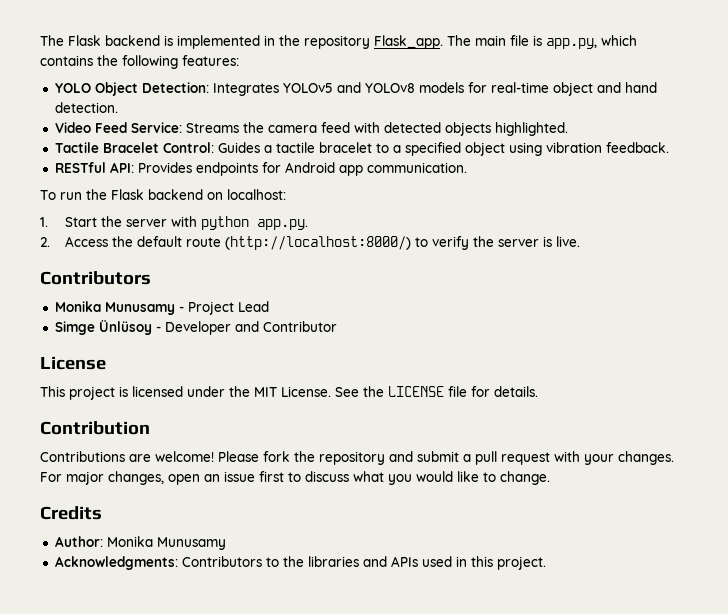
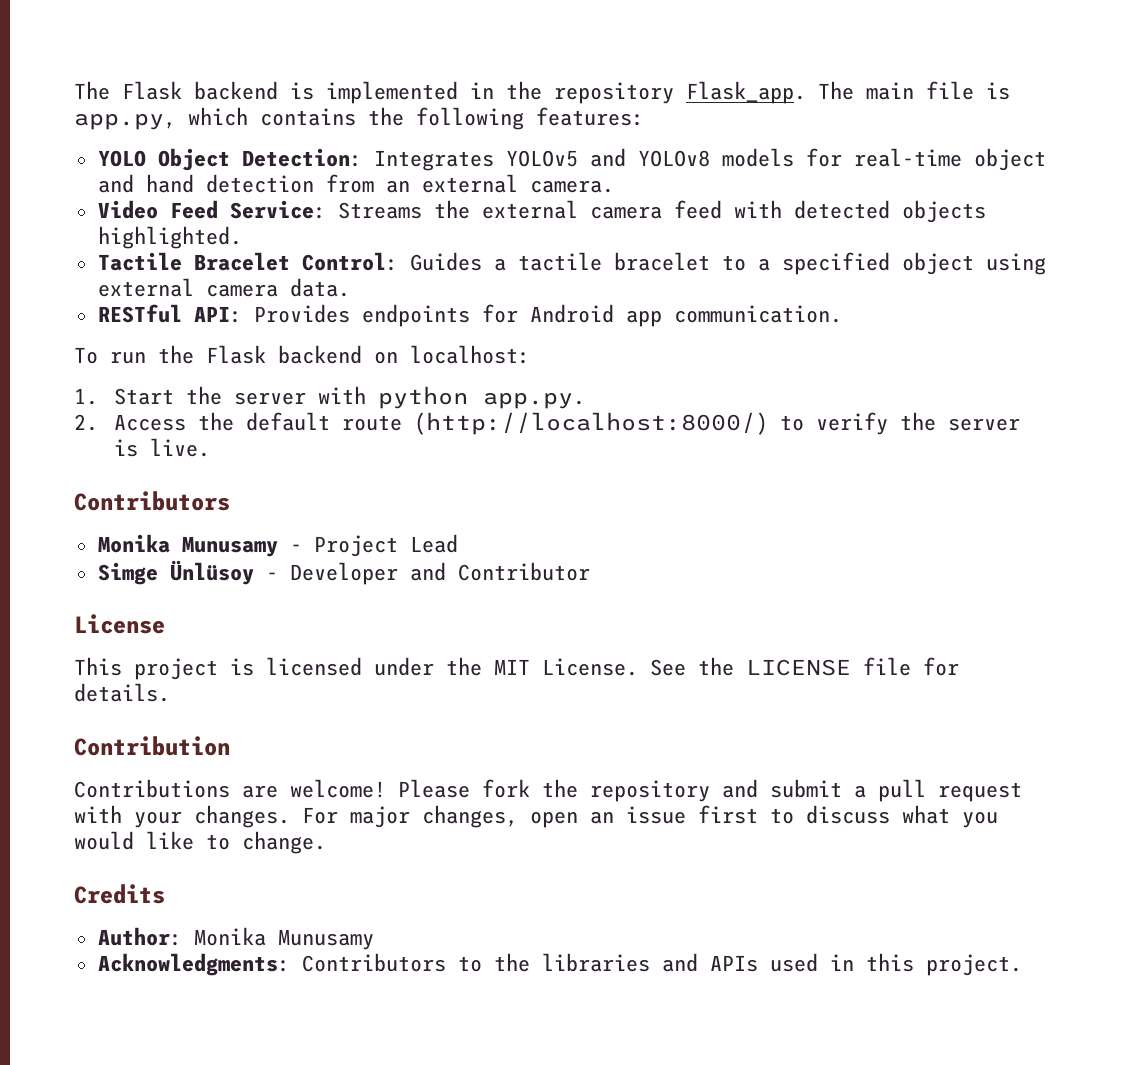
- YOLO Object Detection: Integrates YOLOv5 and YOLOv8 models for real-time object and hand detection.
+ YOLO Object Detection: Integrates YOLOv5 and YOLOv8 models for real-time object and hand detection from an external camera.
- Video Feed Service: Streams the camera feed with detected objects highlighted.
+ Video Feed Service: Streams the external camera feed with detected objects highlighted.
- Tactile Bracelet Control: Guides a tactile bracelet to a specified object using vibration feedback.
+ Tactile Bracelet Control: Guides a tactile bracelet to a specified object using external camera data.

